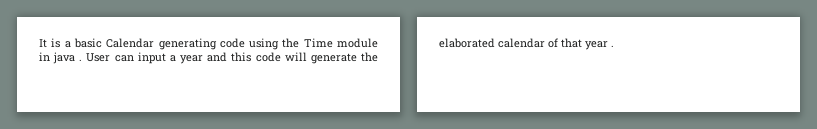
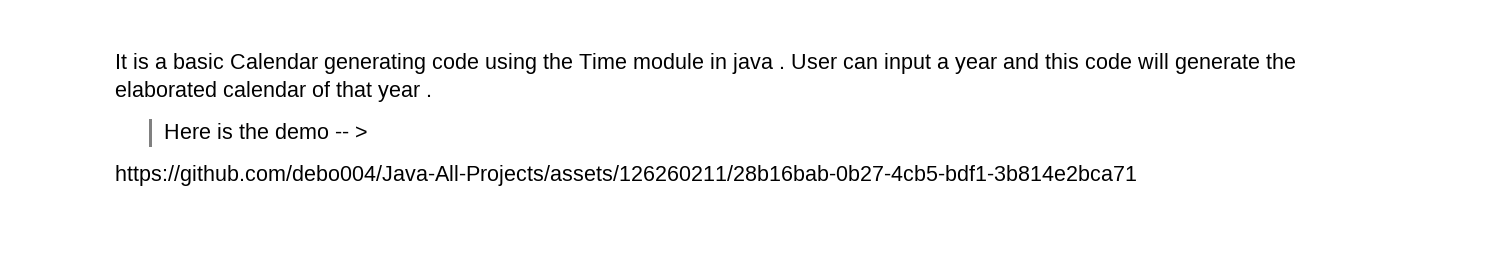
+ Here is the demo -- >
+ https://github.com/debo004/Java-All-Projects/assets/126260211/28b16bab-0b27-4cb5-bdf1-3b814e2bca71

